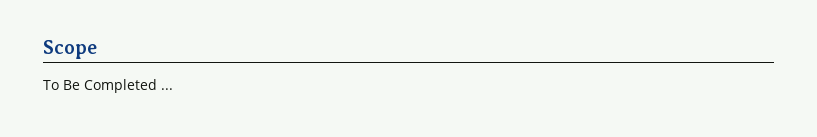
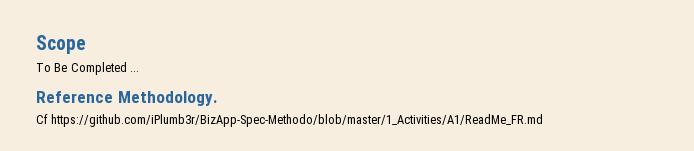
+ Reference Methodology.
+ Cf https://github.com/iPlumb3r/BizApp-Spec-Methodo/blob/master/1_Activities/A1/ReadMe_FR.md

